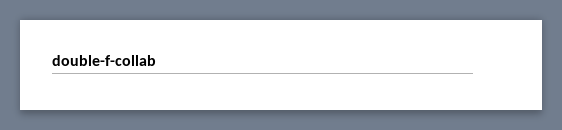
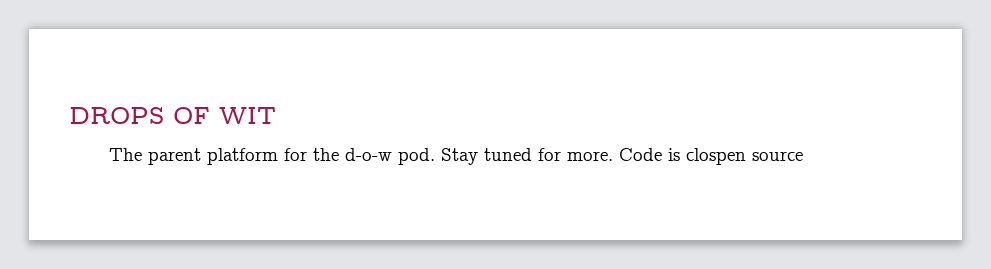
- double-f-collab
+ DROPS OF WIT
+ The parent platform for the d-o-w pod. Stay tuned for more. Code is clospen source

